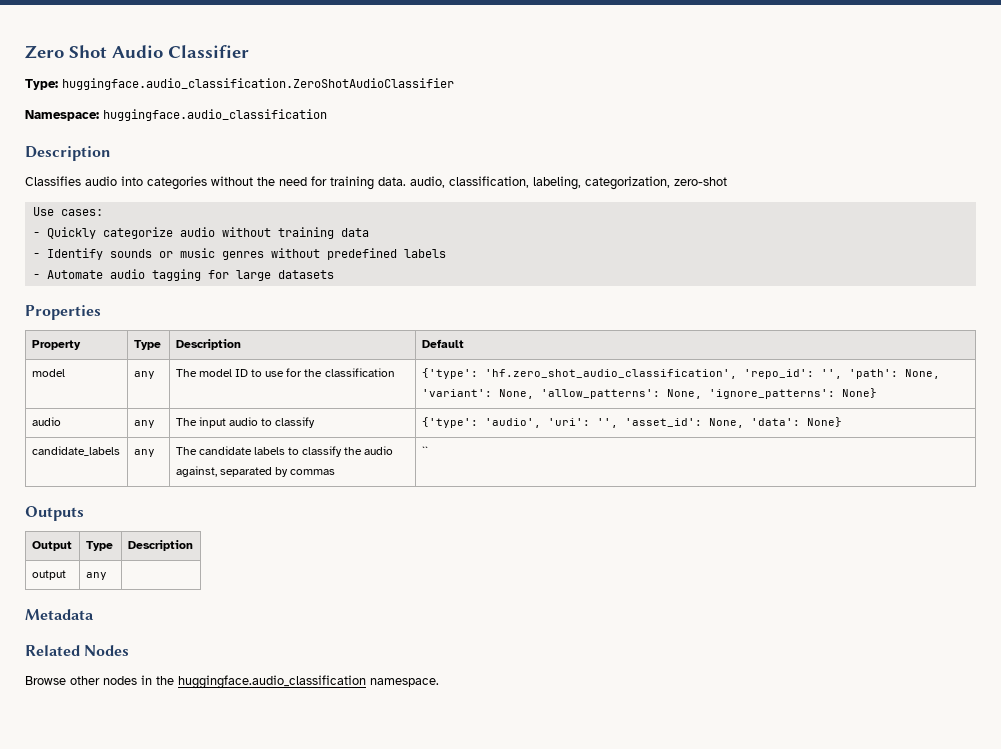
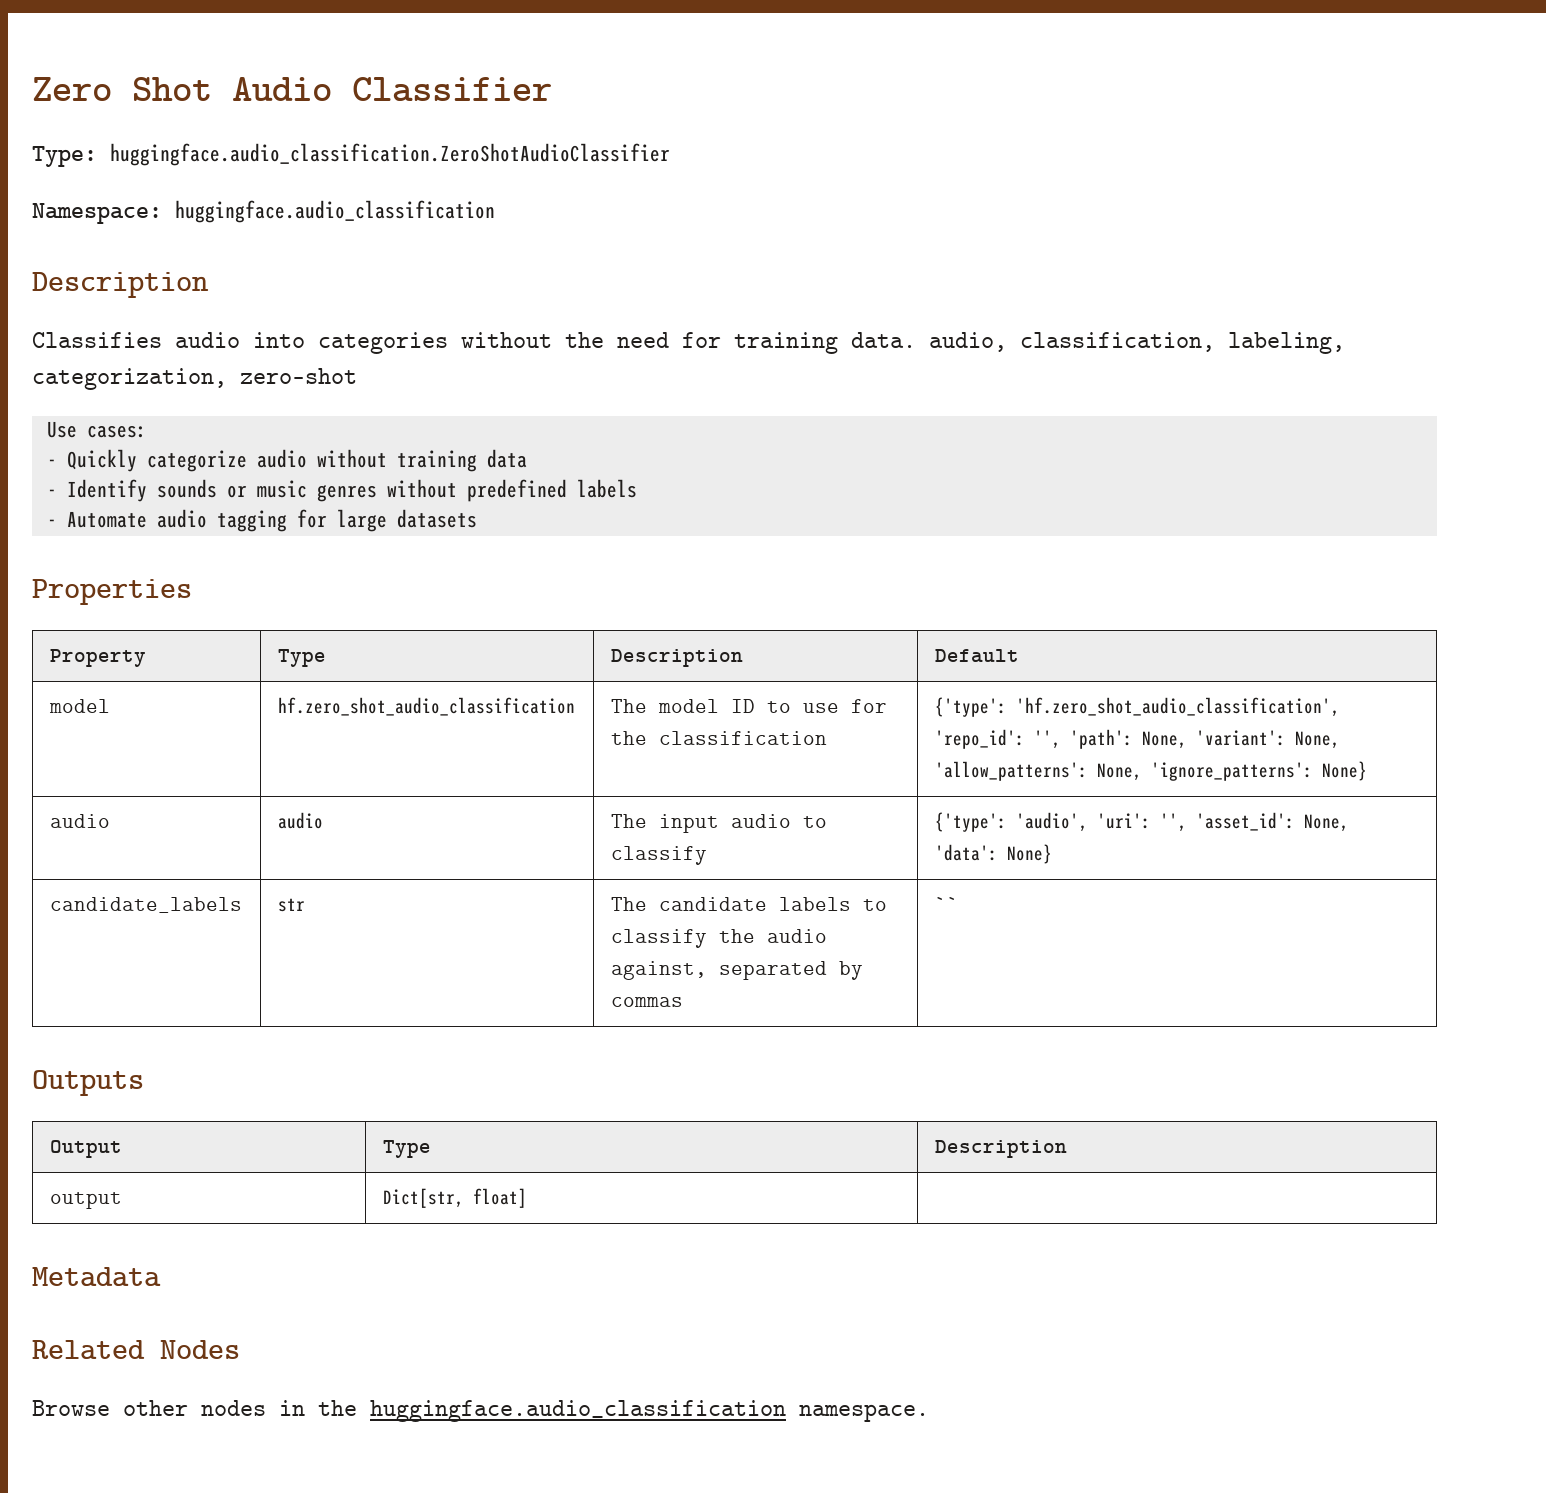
- model | any | The model ID to use for the classification | {'type': 'hf.zero_shot_audio_classification', 'repo_id': '', 'path': None, 'variant': None, 'allow_patterns': None, 'ignore_patterns': None}
+ model | hf.zero_shot_audio_classification | The model ID to use for the classification | {'type': 'hf.zero_shot_audio_classification', 'repo_id': '', 'path': None, 'variant': None, 'allow_patterns': None, 'ignore_patterns': None}
- audio | any | The input audio to classify | {'type': 'audio', 'uri': '', 'asset_id': None, 'data': None}
+ audio | audio | The input audio to classify | {'type': 'audio', 'uri': '', 'asset_id': None, 'data': None}
- candidate_labels | any | The candidate labels to classify the audio against, separated by commas | ``
+ candidate_labels | str | The candidate labels to classify the audio against, separated by commas | ``
- output | any |
+ output | Dict[str, float] |

